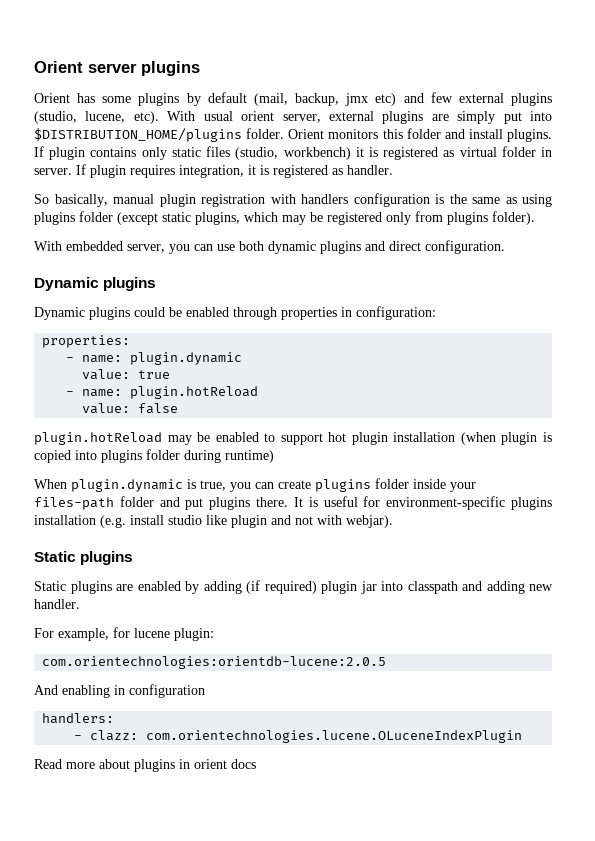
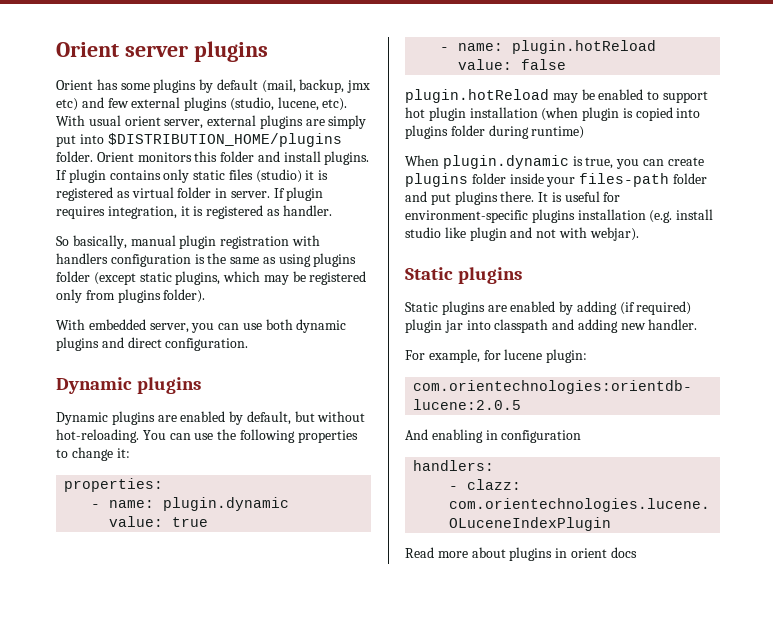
- If plugin contains only static files (studio, workbench) it is registered as virtual folder in server.
+ If plugin contains only static files (studio) it is registered as virtual folder in server.
- Dynamic plugins could be enabled through properties in configuration:
+ Dynamic plugins are enabled by default, but without hot-reloading. You can use the following properties to change it:

